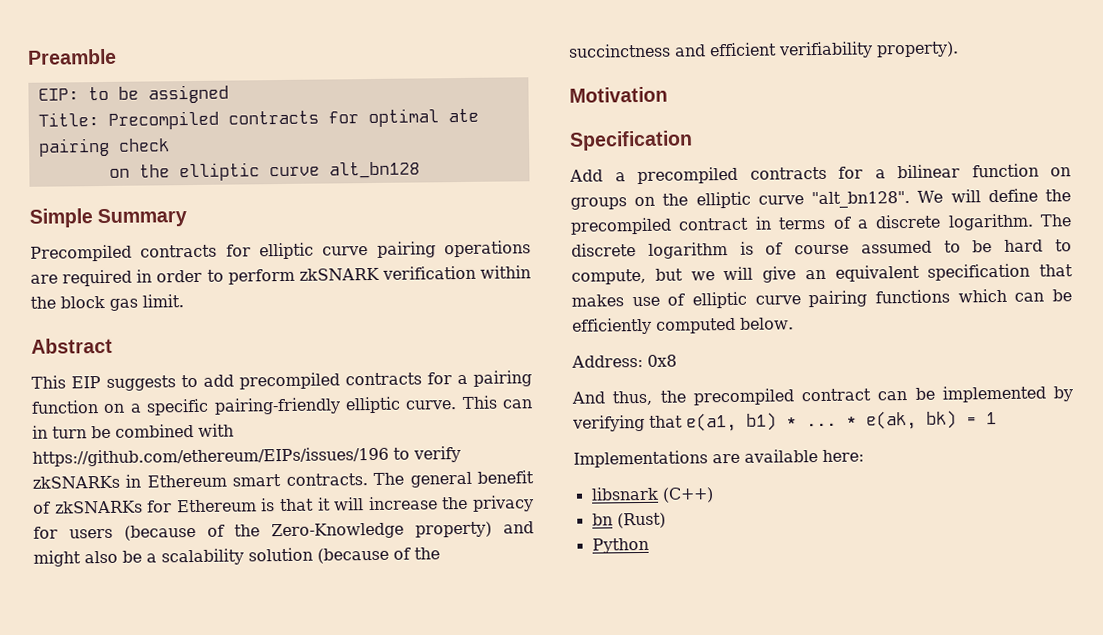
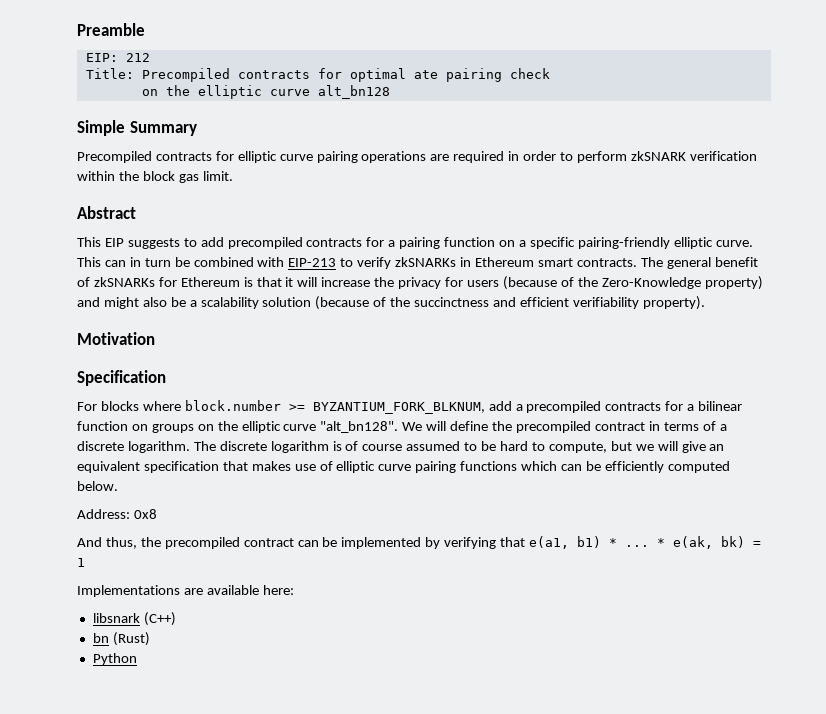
- EIP: to be assigned
+ EIP: 212
- This can in turn be combined with https://github.com/ethereum/EIPs/issues/196 to verify zkSNARKs in Ethereum smart contracts.
+ This can in turn be combined with EIP-213 to verify zkSNARKs in Ethereum smart contracts.
- Add a precompiled contracts for a bilinear function on groups on the elliptic curve "alt_bn128".
+ For blocks where block.number >= BYZANTIUM_FORK_BLKNUM, add a precompiled contracts for a bilinear function on groups on the elliptic curve "alt_bn128".

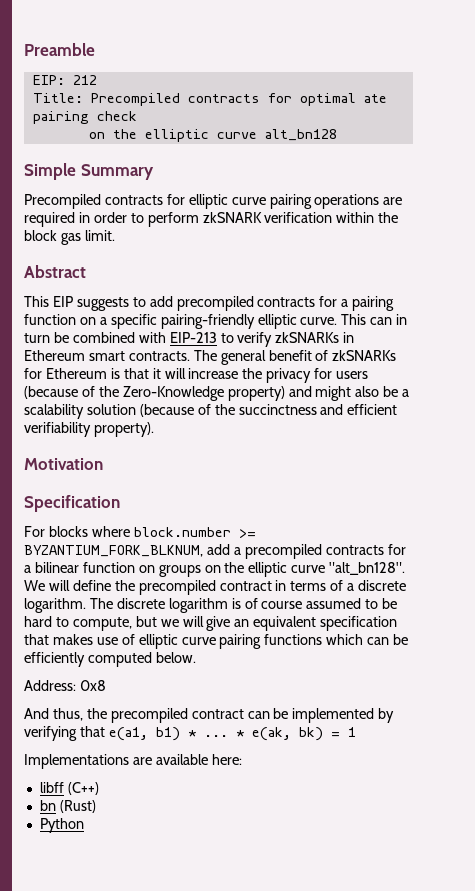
- libsnark (C++)
+ libff (C++)

